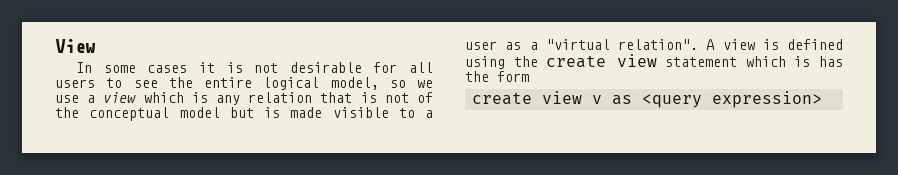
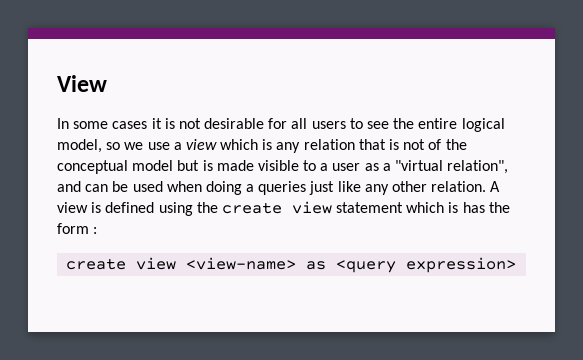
- In some cases it is not desirable for all users to see the entire logical model, so we use a view which is any relation that is not of the conceptual model but is made visible to a user as a "virtual relation".
+ In some cases it is not desirable for all users to see the entire logical model, so we use a view which is any relation that is not of the conceptual model but is made visible to a user as a "virtual relation", and can be used when doing a queries just like any other relation.
- A view is defined using the create view statement which is has the form
- create view v as <query expression>
+ A view is defined using the create view statement which is has the form :
+ create view <view-name> as <query expression>

